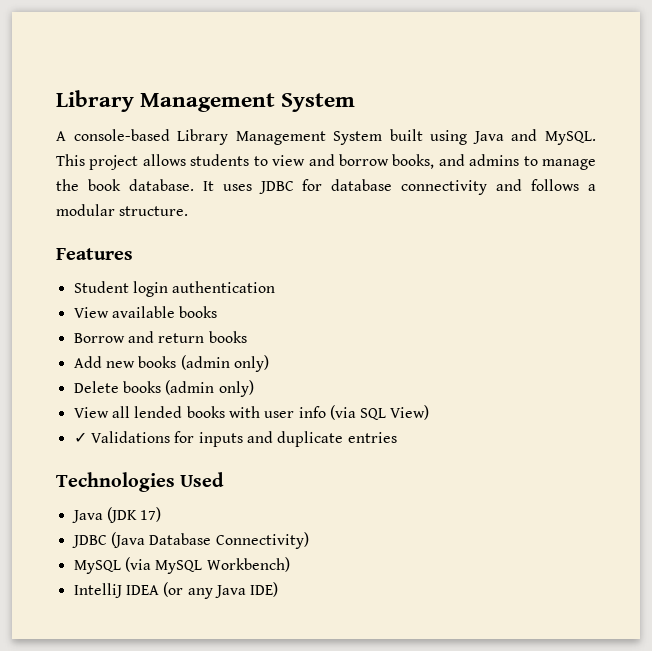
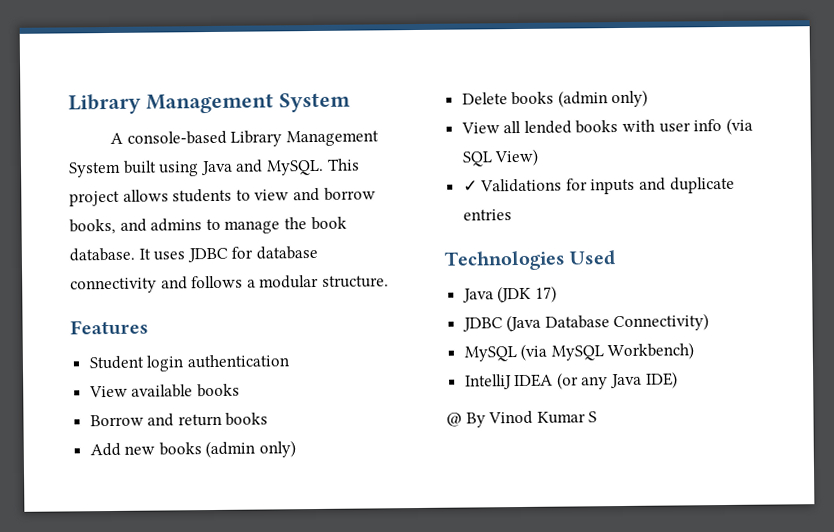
+ @ By Vinod Kumar S

